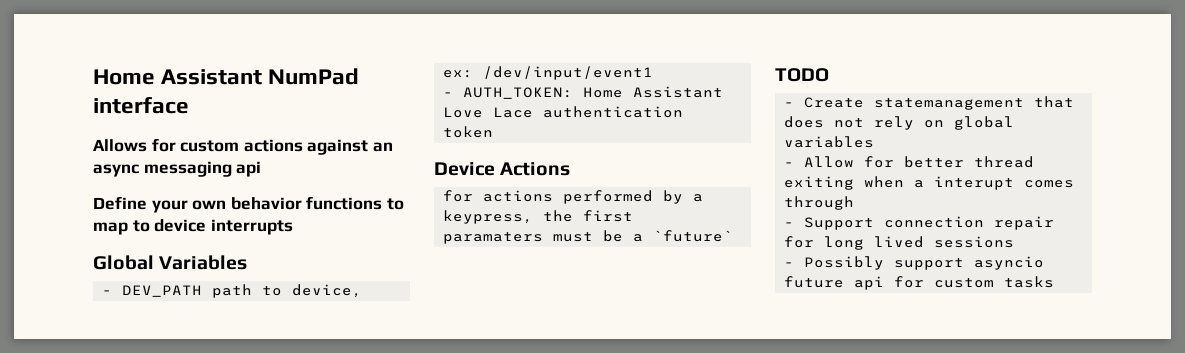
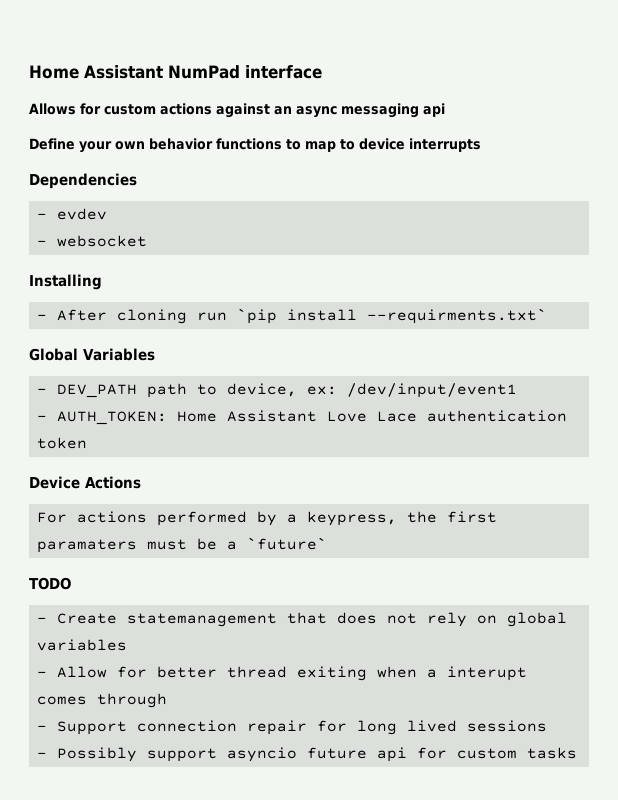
+ Dependencies
+ - evdev
+ - websocket
+ Installing
+ - After cloning run `pip install --requirments.txt`
- for actions performed by a keypress, the first paramaters must be a `future`
+ For actions performed by a keypress, the first paramaters must be a `future`

